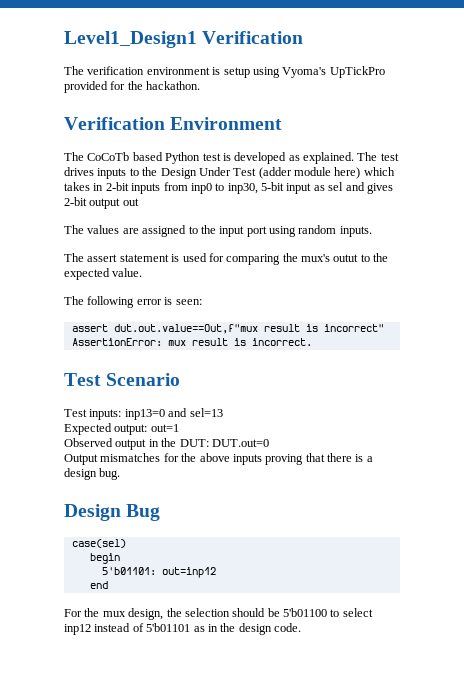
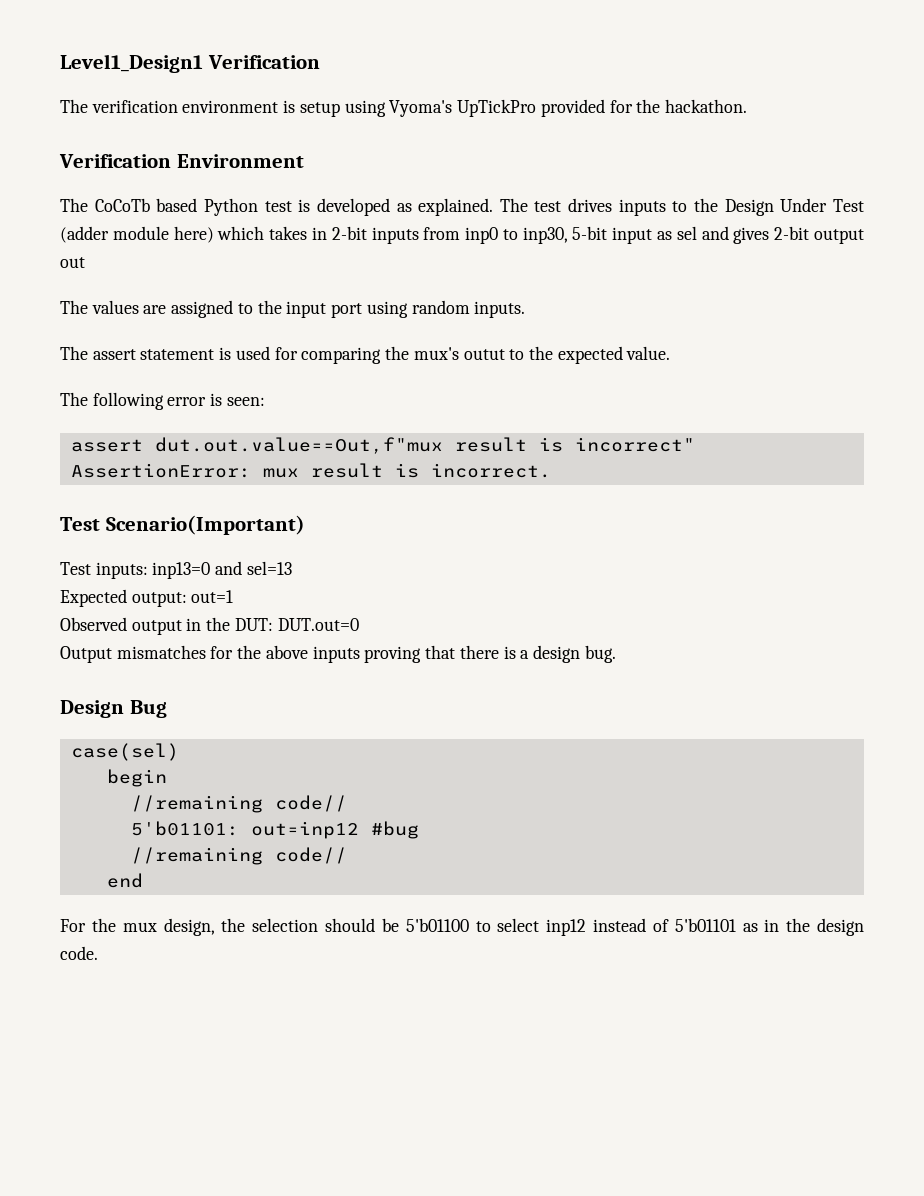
- Test Scenario
+ Test Scenario(Important)
  begin
+ //remaining code//
- 5'b01101: out=inp12
+ 5'b01101: out=inp12 #bug
+ //remaining code//

